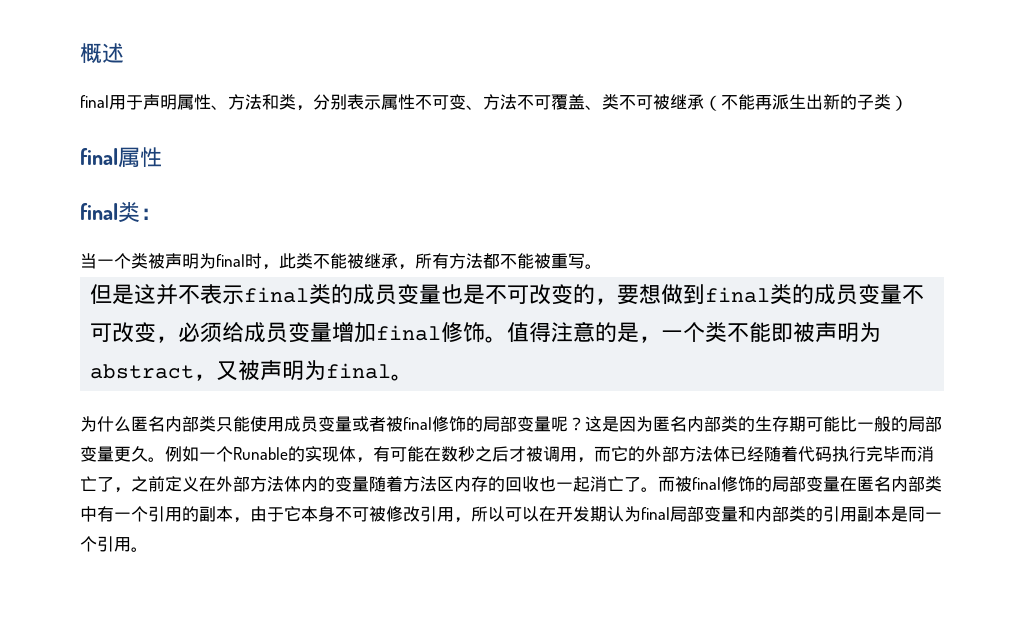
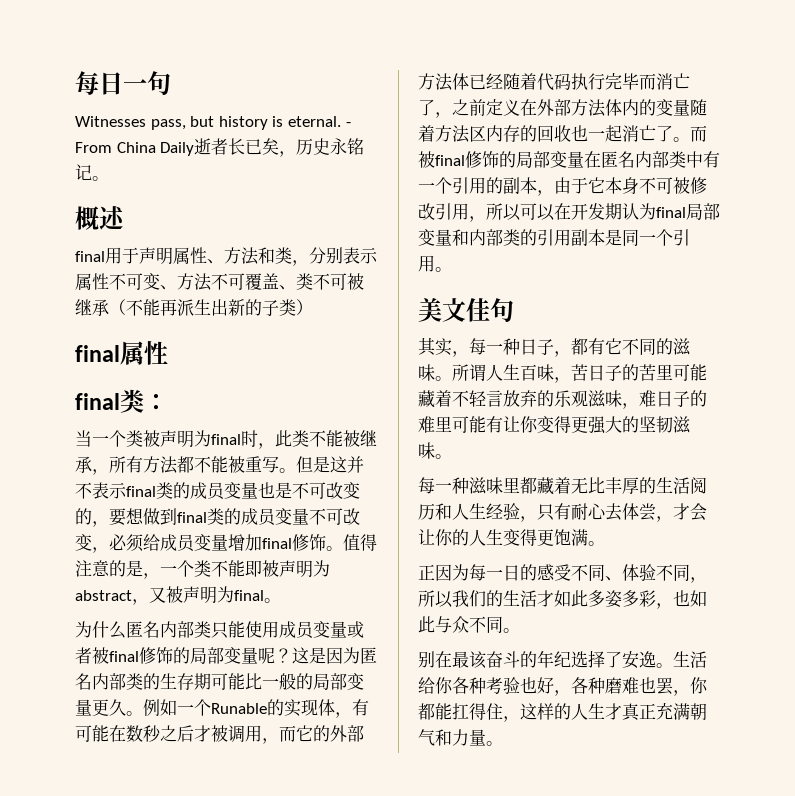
+ 每日一句
+ Witnesses pass, but history is eternal. - From China Daily逝者长已矣，历史永铭记。
- 当一个类被声明为final时，此类不能被继承，所有方法都不能被重写。
- 但是这并不表示final类的成员变量也是不可改变的，要想做到final类的成员变量不可改变，必须给成员变量增加final修饰。
+ 当一个类被声明为final时，此类不能被继承，所有方法都不能被重写。但是这并不表示final类的成员变量也是不可改变的，要想做到final类的成员变量不可改变，必须给成员变量增加final修饰。
+ 美文佳句
+ 其实，每一种日子，都有它不同的滋味。所谓人生百味，苦日子的苦里可能藏着不轻言放弃的乐观滋味，难日子的难里可能有让你变得更强大的坚韧滋味。
+ 每一种滋味里都藏着无比丰厚的生活阅历和人生经验，只有耐心去体尝，才会让你的人生变得更饱满。
+ 正因为每一日的感受不同、体验不同，所以我们的生活才如此多姿多彩，也如此与众不同。
+ 别在最该奋斗的年纪选择了安逸。生活给你各种考验也好，各种磨难也罢，你都能扛得住，这样的人生才真正充满朝气和力量。

